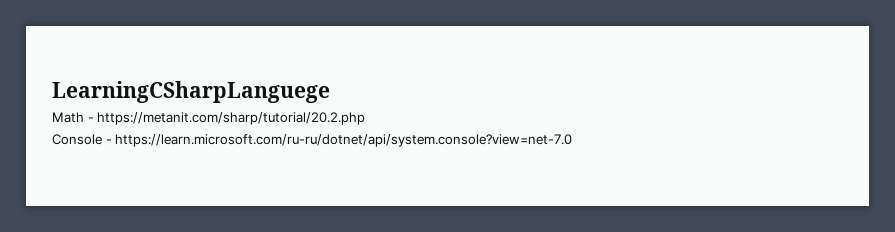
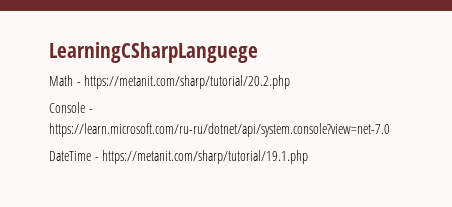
+ DateTime - https://metanit.com/sharp/tutorial/19.1.php

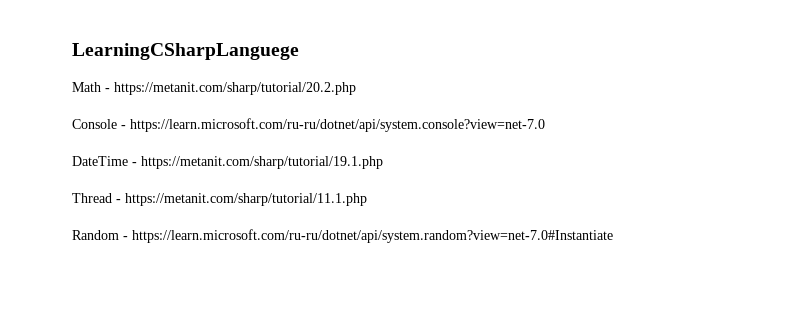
+ Thread - https://metanit.com/sharp/tutorial/11.1.php
+ Random - https://learn.microsoft.com/ru-ru/dotnet/api/system.random?view=net-7.0#Instantiate

